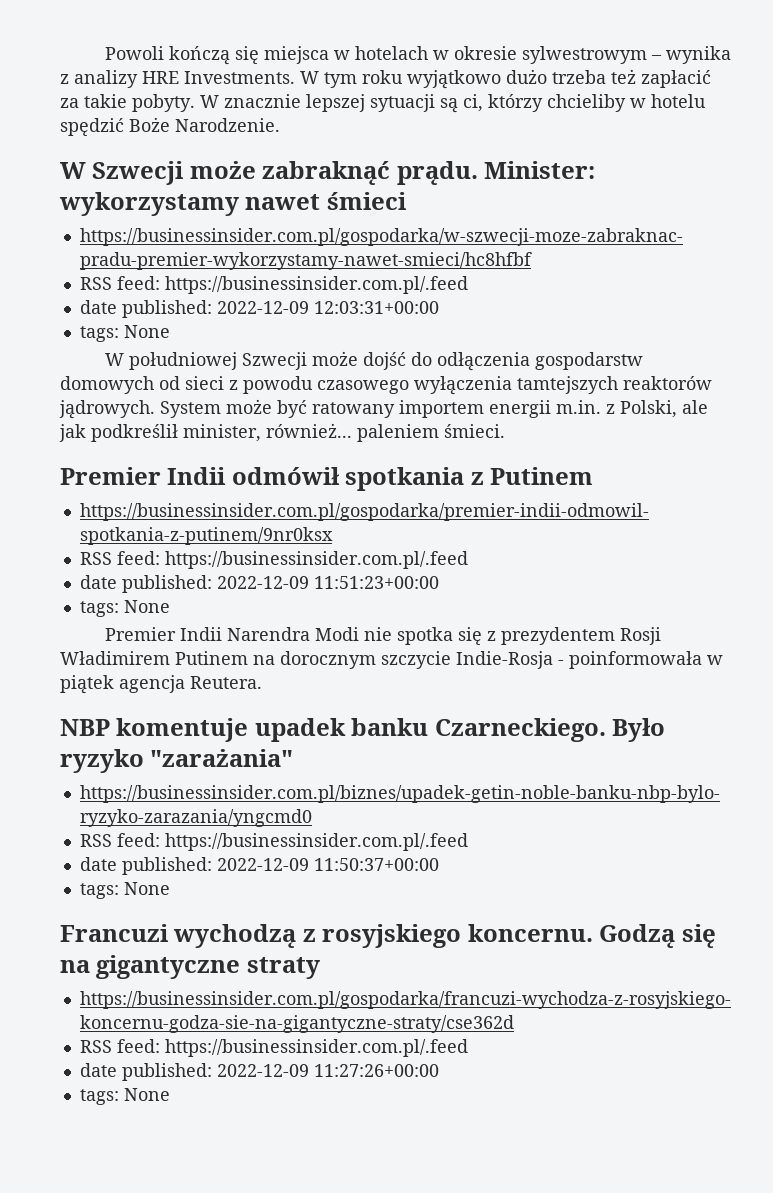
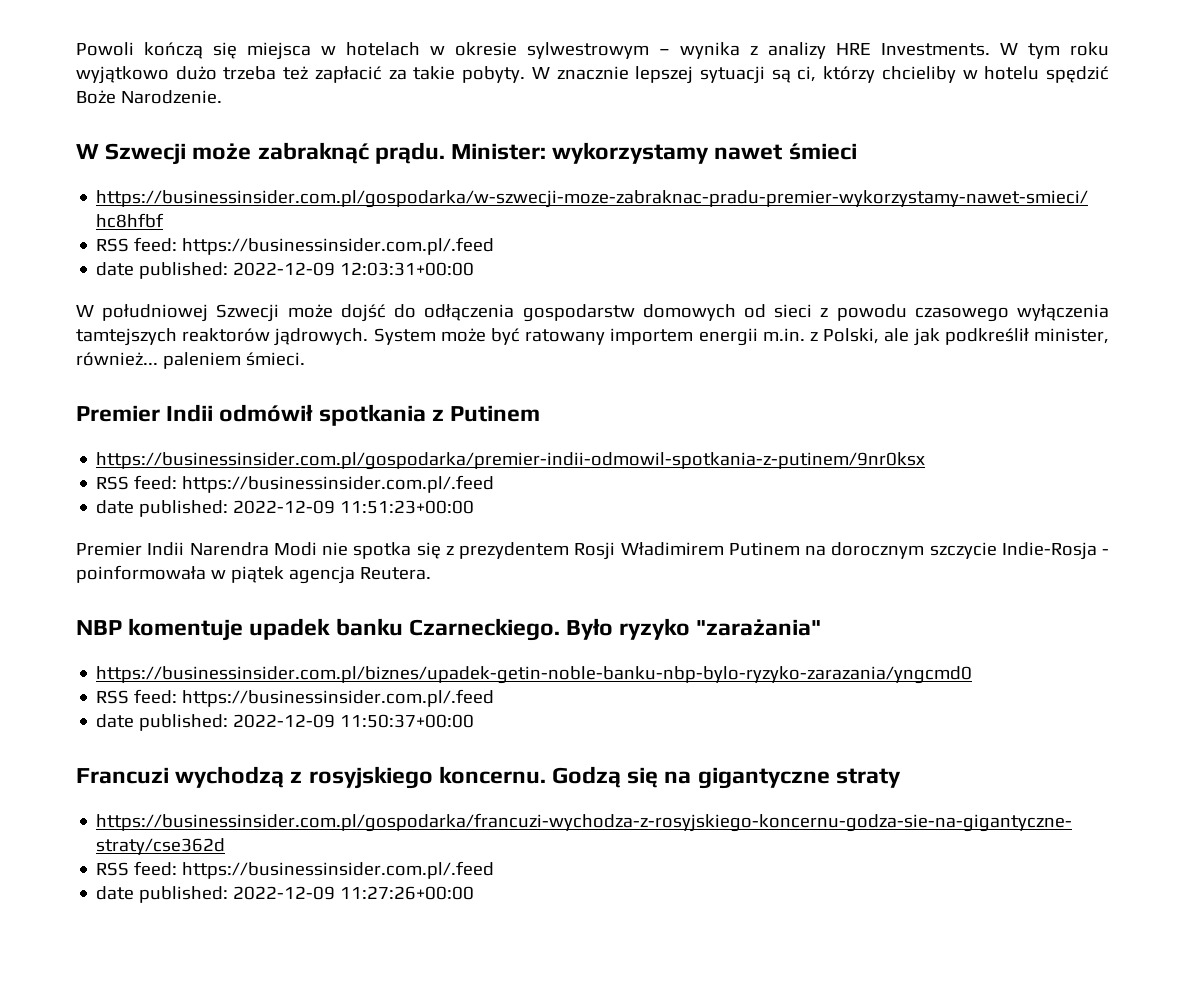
  date published: 2022-12-09 12:03:31+00:00
- tags: None
  date published: 2022-12-09 11:51:23+00:00
- tags: None
  date published: 2022-12-09 11:50:37+00:00
- tags: None
  date published: 2022-12-09 11:27:26+00:00
- tags: None

